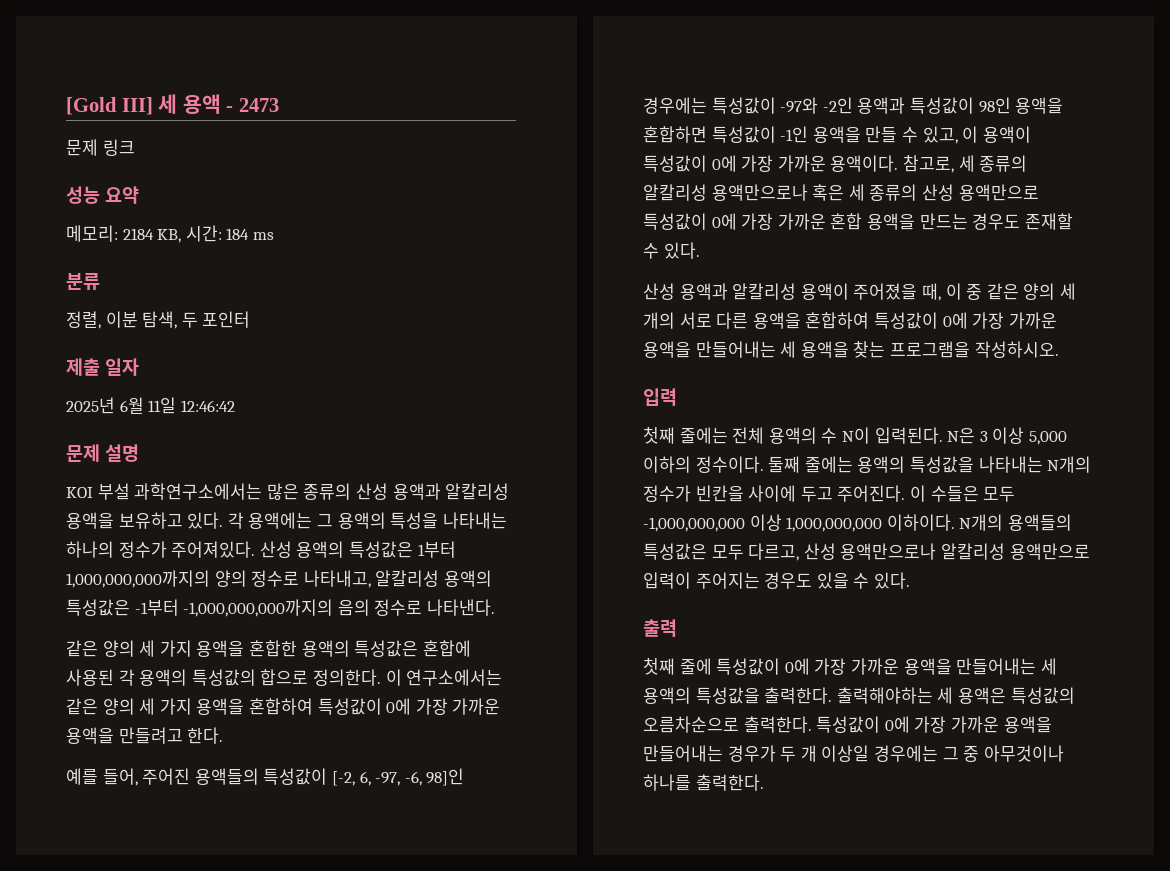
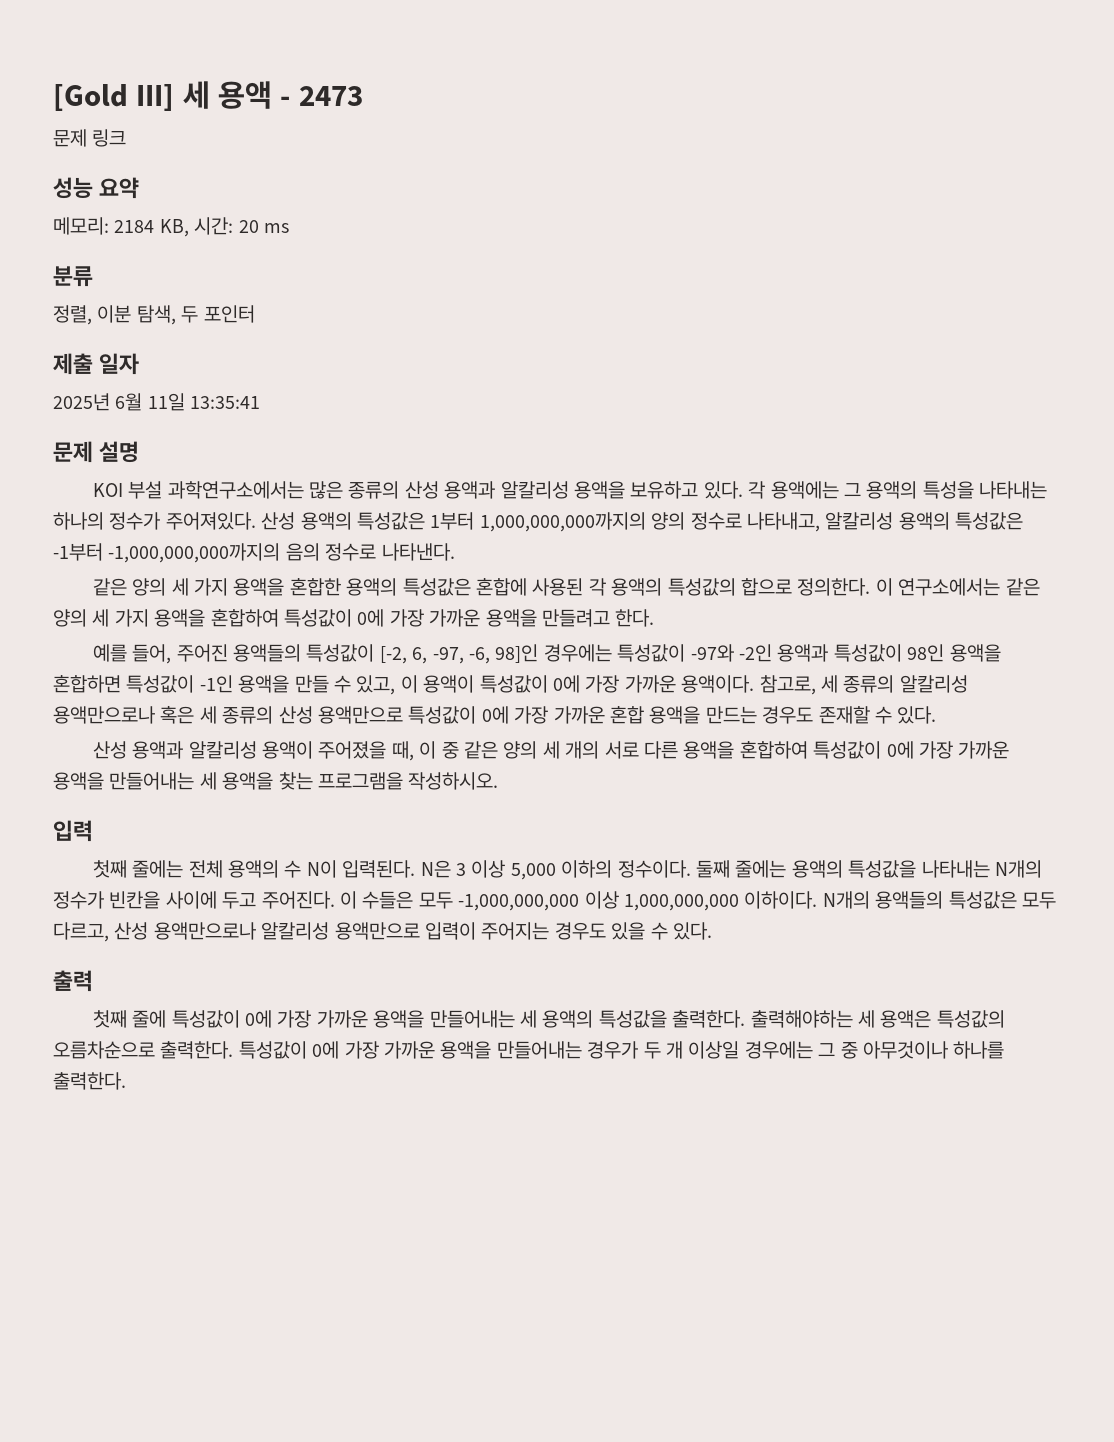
- 메모리: 2184 KB, 시간: 184 ms
+ 메모리: 2184 KB, 시간: 20 ms
- 2025년 6월 11일 12:46:42
+ 2025년 6월 11일 13:35:41

